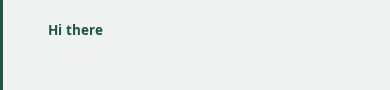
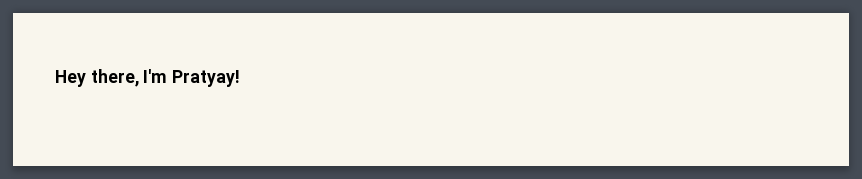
- Hi there
+ Hey there, I'm Pratyay!

